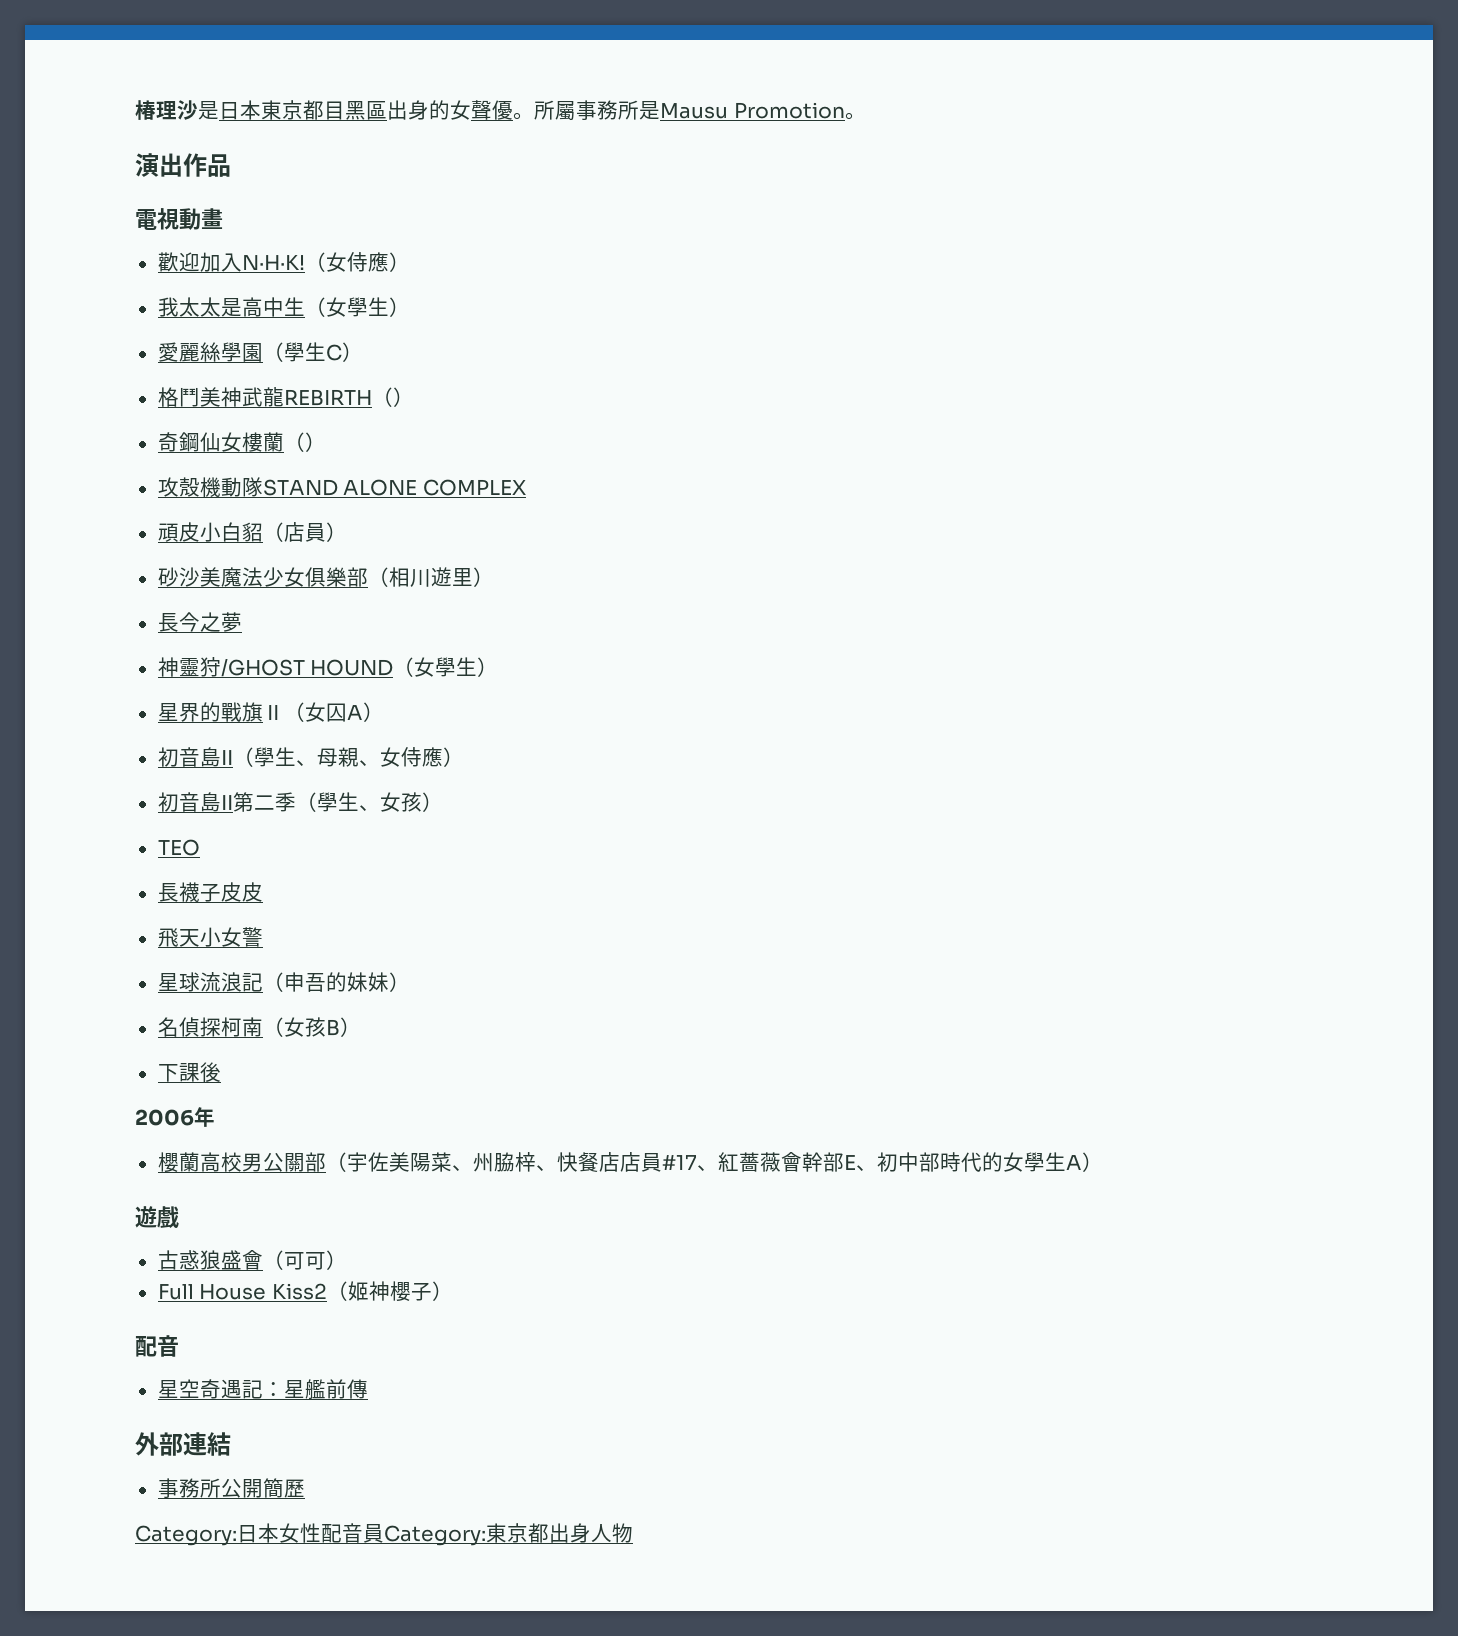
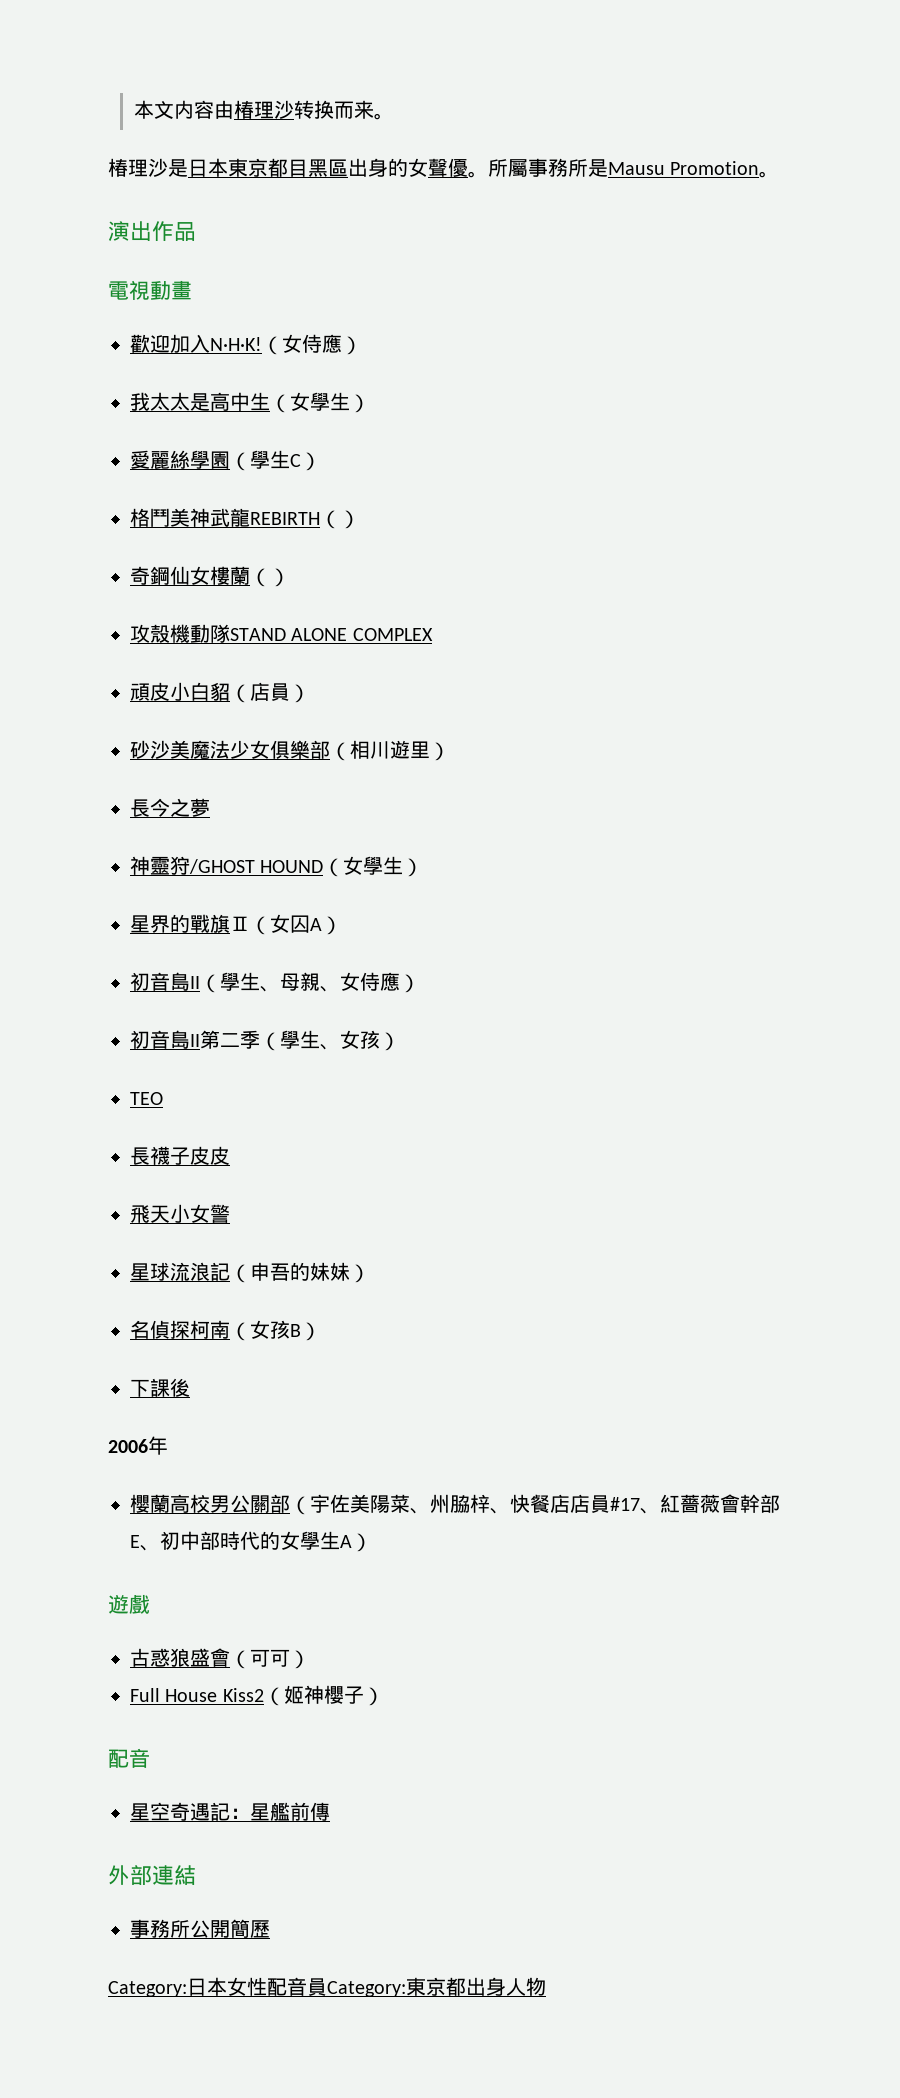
+ 本文内容由椿理沙转换而来。

